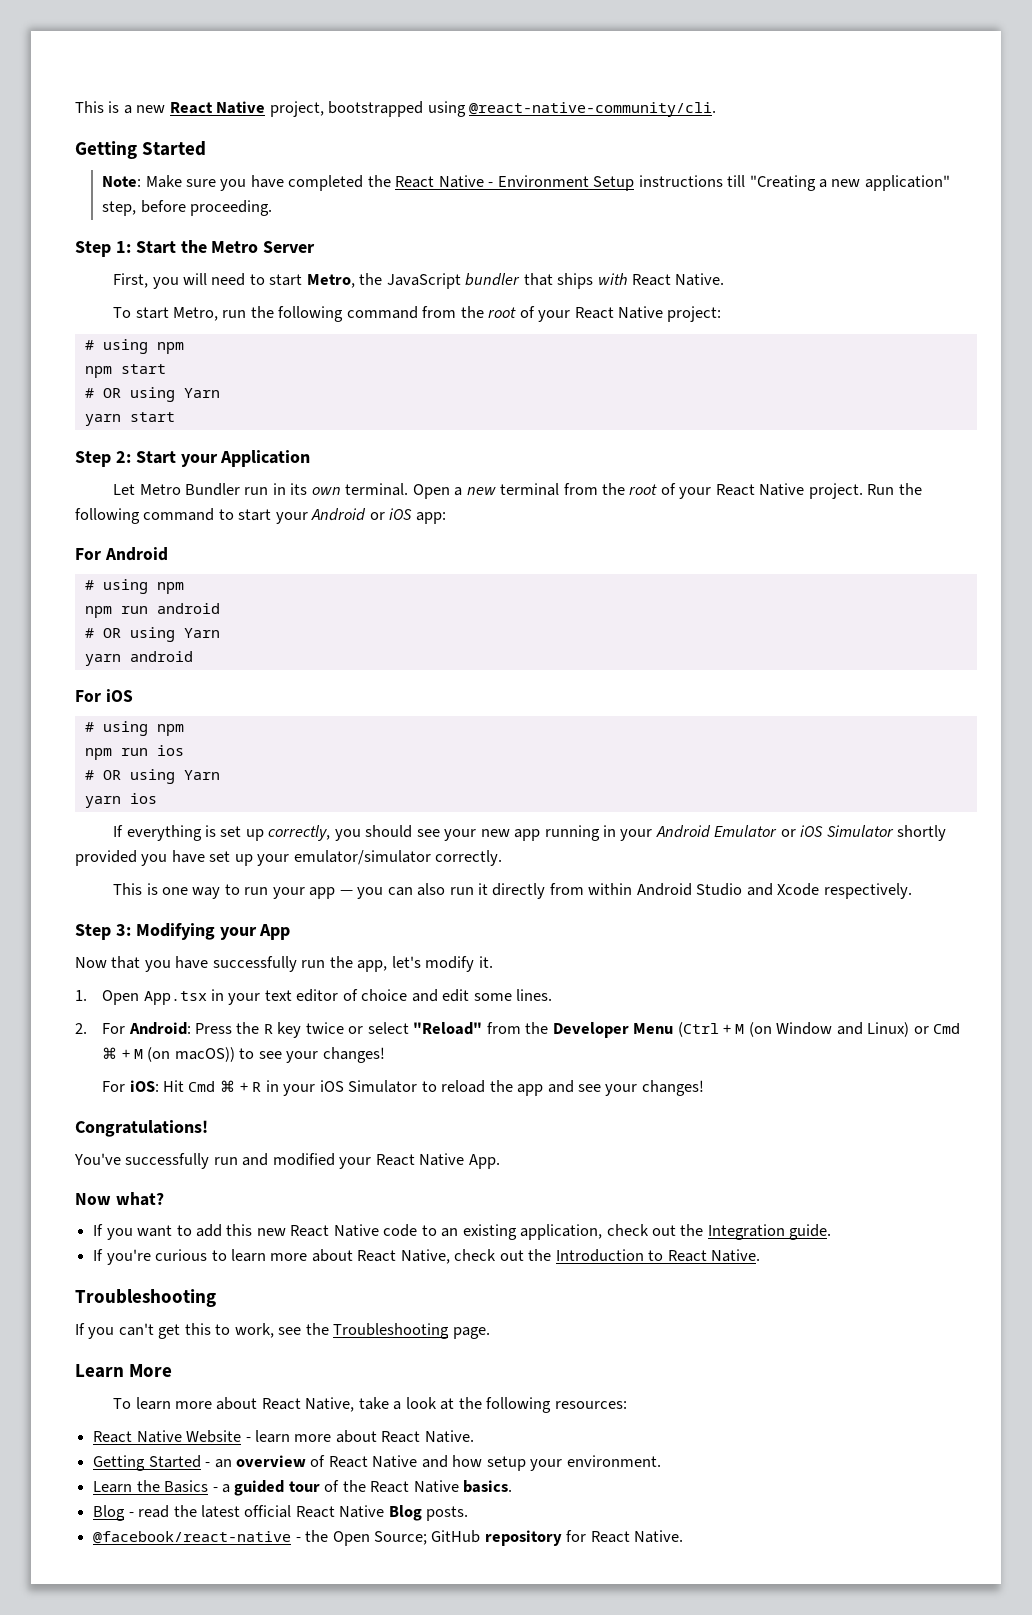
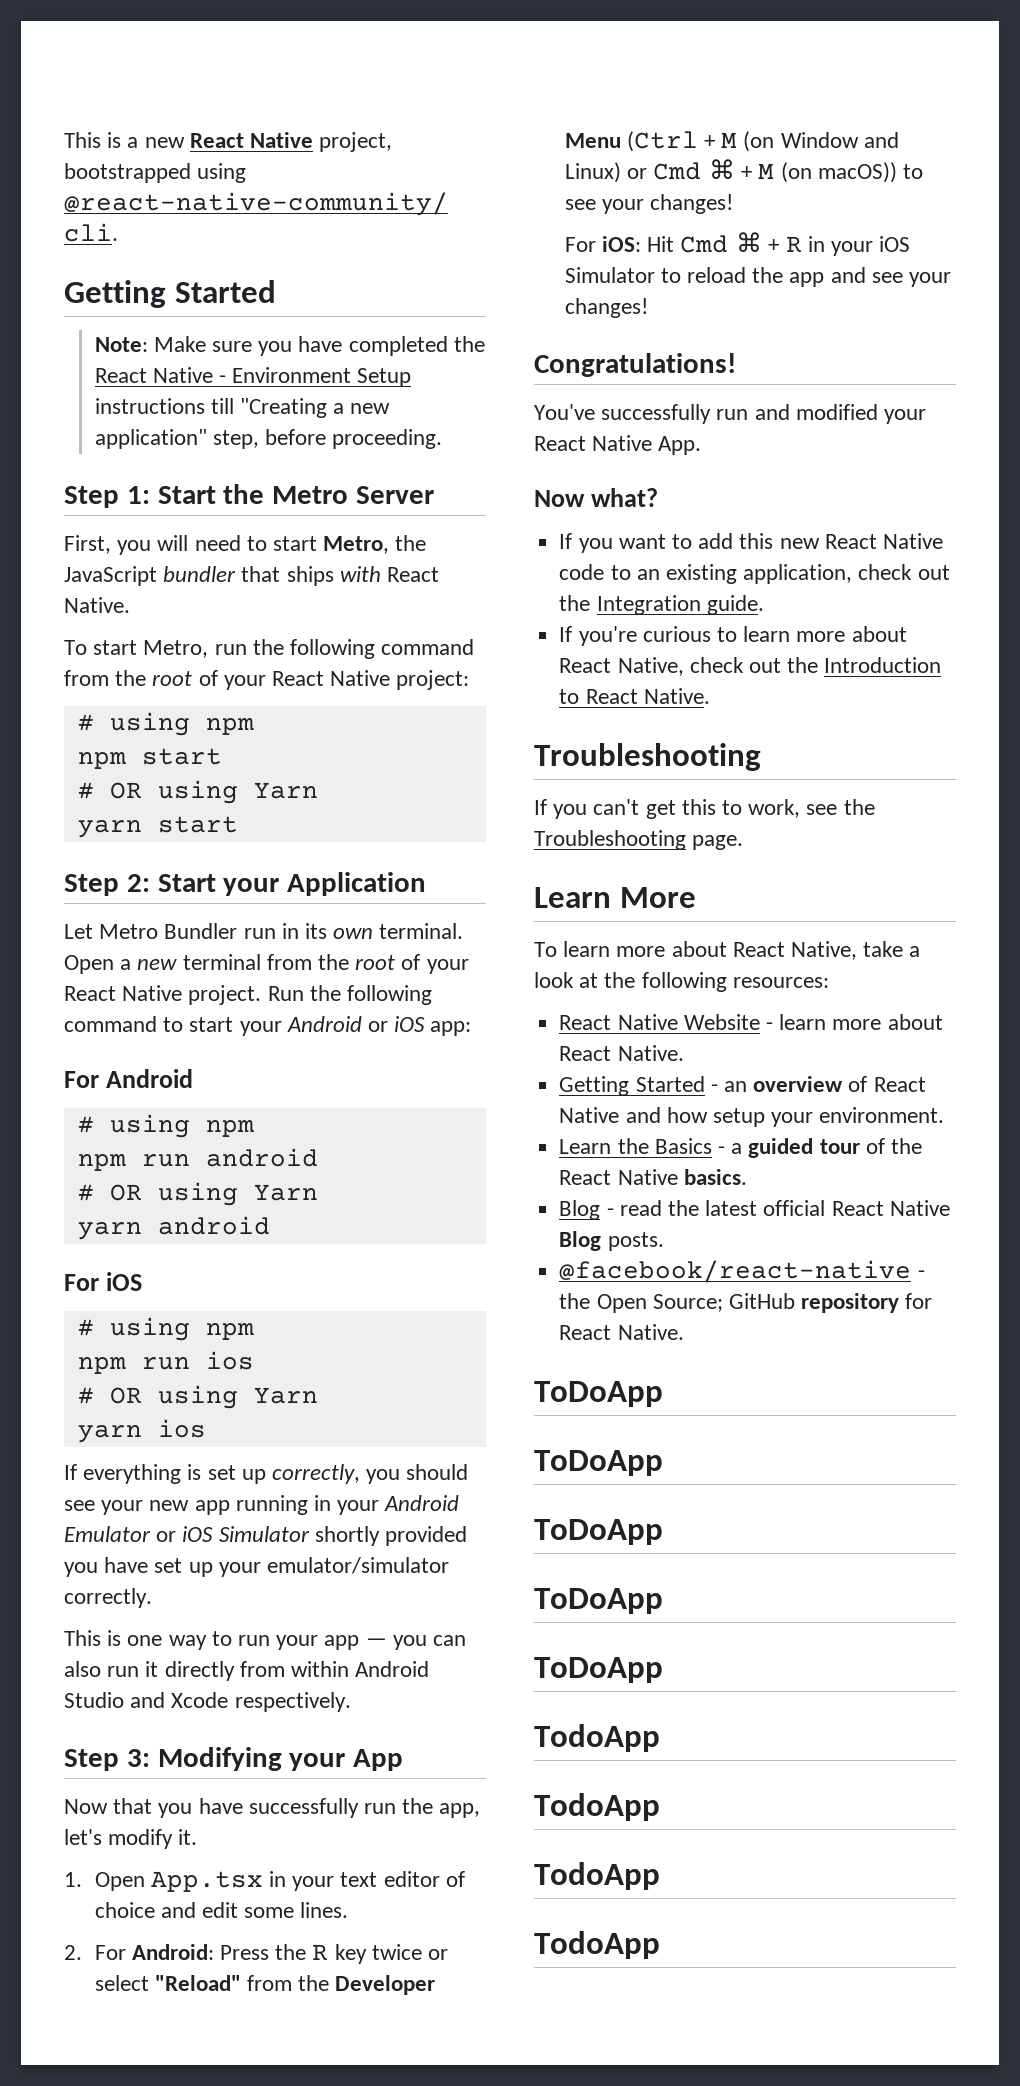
  @facebook/react-native - the Open Source; GitHub repository for React Native.
+ ToDoApp
+ ToDoApp
+ ToDoApp
+ ToDoApp
+ ToDoApp
+ TodoApp
+ TodoApp
+ TodoApp
+ TodoApp

